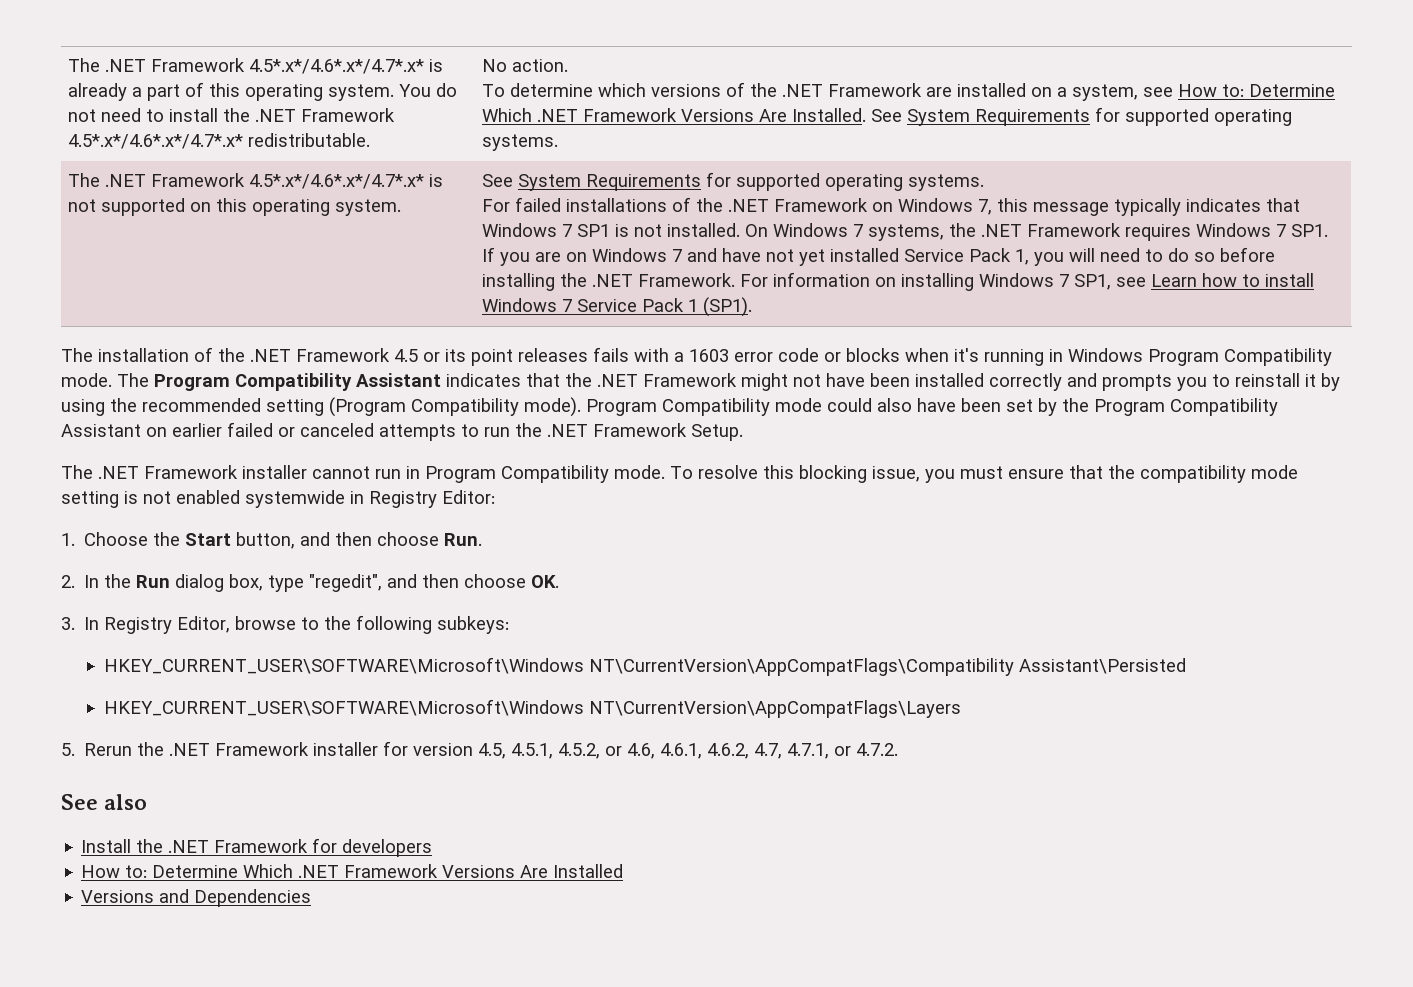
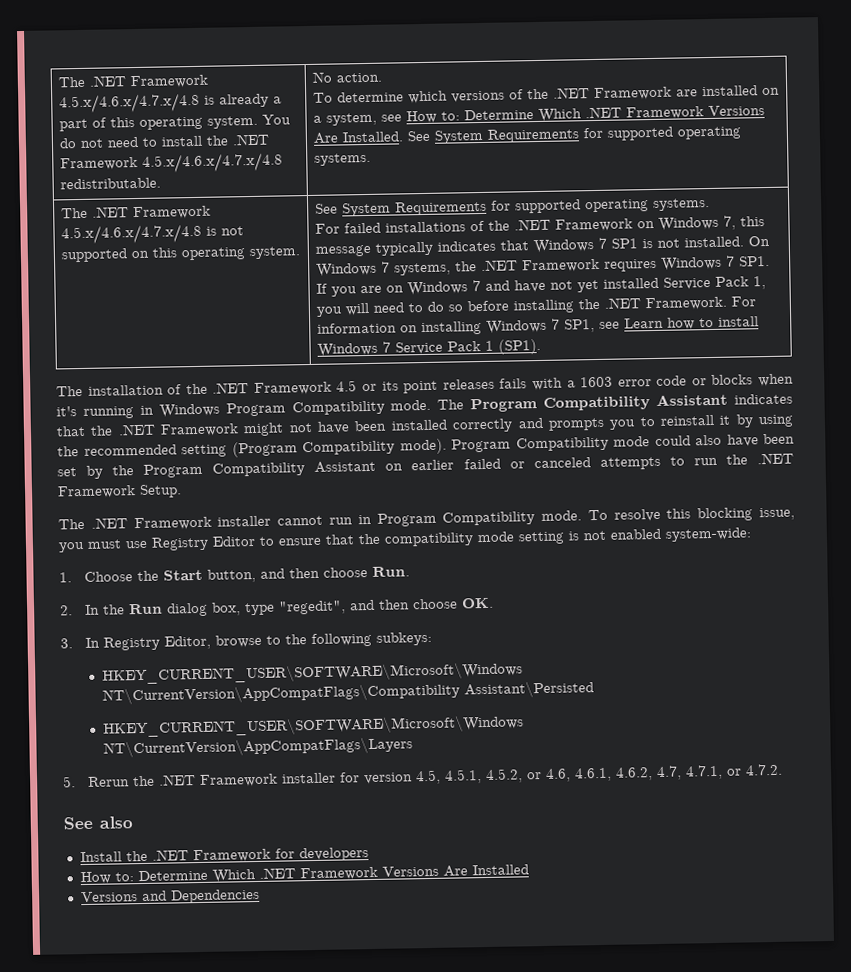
- The .NET Framework 4.5*.x*/4.6*.x*/4.7*.x* is already a part of this operating system.
+ The .NET Framework 4.5.x/4.6.x/4.7.x/4.8 is already a part of this operating system.
- You do not need to install the .NET Framework 4.5*.x*/4.6*.x*/4.7*.x* redistributable.
+ You do not need to install the .NET Framework 4.5.x/4.6.x/4.7.x/4.8 redistributable.
- The .NET Framework 4.5*.x*/4.6*.x*/4.7*.x* is not supported on this operating system.
+ The .NET Framework 4.5.x/4.6.x/4.7.x/4.8 is not supported on this operating system.
- To resolve this blocking issue, you must ensure that the compatibility mode setting is not enabled systemwide in Registry Editor:
+ To resolve this blocking issue, you must use Registry Editor to ensure that the compatibility mode setting is not enabled system-wide:

